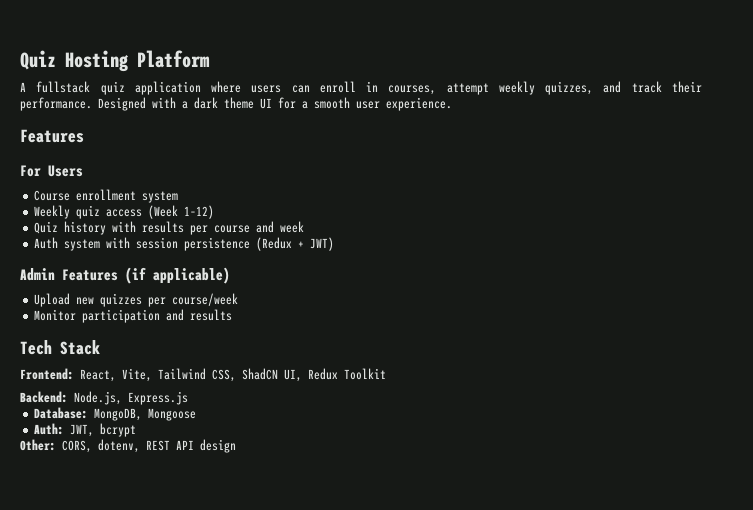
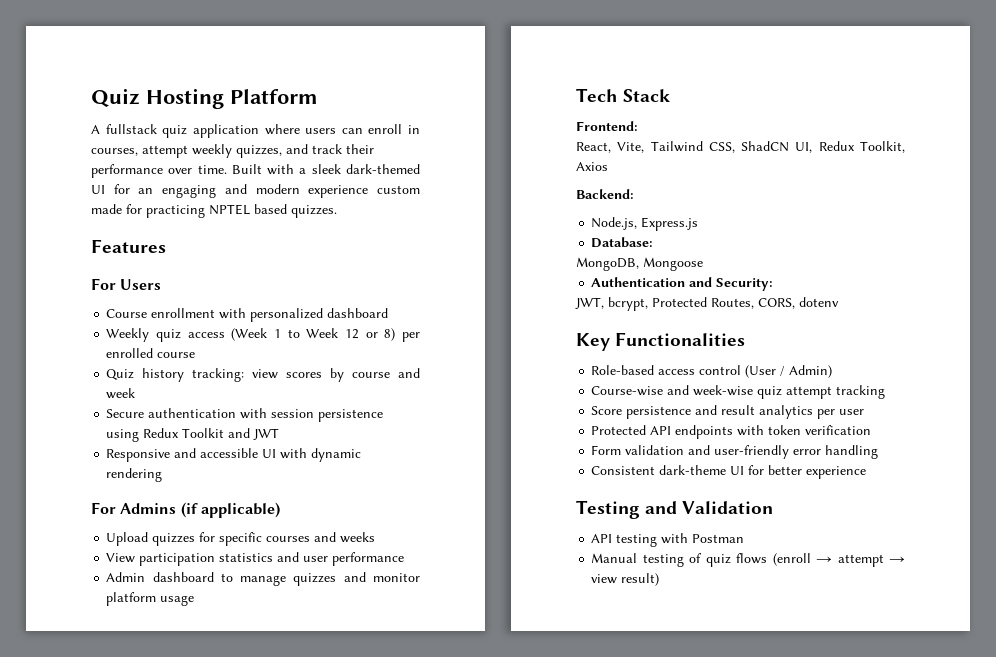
- A fullstack quiz application where users can enroll in courses, attempt weekly quizzes, and track their performance. Designed with a dark theme UI for a smooth user experience.
+ A fullstack quiz application where users can enroll in courses, attempt weekly quizzes, and track their performance over time. Built with a sleek dark-themed UI for an engaging and modern experience custom made for practicing NPTEL based quizzes.
- Course enrollment system
+ Course enrollment with personalized dashboard
- Weekly quiz access (Week 1–12)
- Quiz history with results per course and week
+ Weekly quiz access (Week 1 to Week 12 or 8) per enrolled course
+ Quiz history tracking: view scores by course and week
- Auth system with session persistence (Redux + JWT)
- Admin Features (if applicable)
- Upload new quizzes per course/week
- Monitor participation and results
+ Secure authentication with session persistence using Redux Toolkit and JWT
+ Responsive and accessible UI with dynamic rendering
+ For Admins (if applicable)
+ Upload quizzes for specific courses and weeks
+ View participation statistics and user performance
+ Admin dashboard to manage quizzes and monitor platform usage
- Frontend: React, Vite, Tailwind CSS, ShadCN UI, Redux Toolkit
+ Frontend:
+ React, Vite, Tailwind CSS, ShadCN UI, Redux Toolkit, Axios
- Backend: Node.js, Express.js
+ Backend:
+ Node.js, Express.js
- Database: MongoDB, Mongoose
+ Database:
+ MongoDB, Mongoose
- Auth: JWT, bcrypt
- Other: CORS, dotenv, REST API design
+ Authentication and Security:
+ JWT, bcrypt, Protected Routes, CORS, dotenv
+ Key Functionalities
+ Role-based access control (User / Admin)
+ Course-wise and week-wise quiz attempt tracking
+ Score persistence and result analytics per user
+ Protected API endpoints with token verification
+ Form validation and user-friendly error handling
+ Consistent dark-theme UI for better experience
+ Testing and Validation
+ API testing with Postman
+ Manual testing of quiz flows (enroll → attempt → view result)

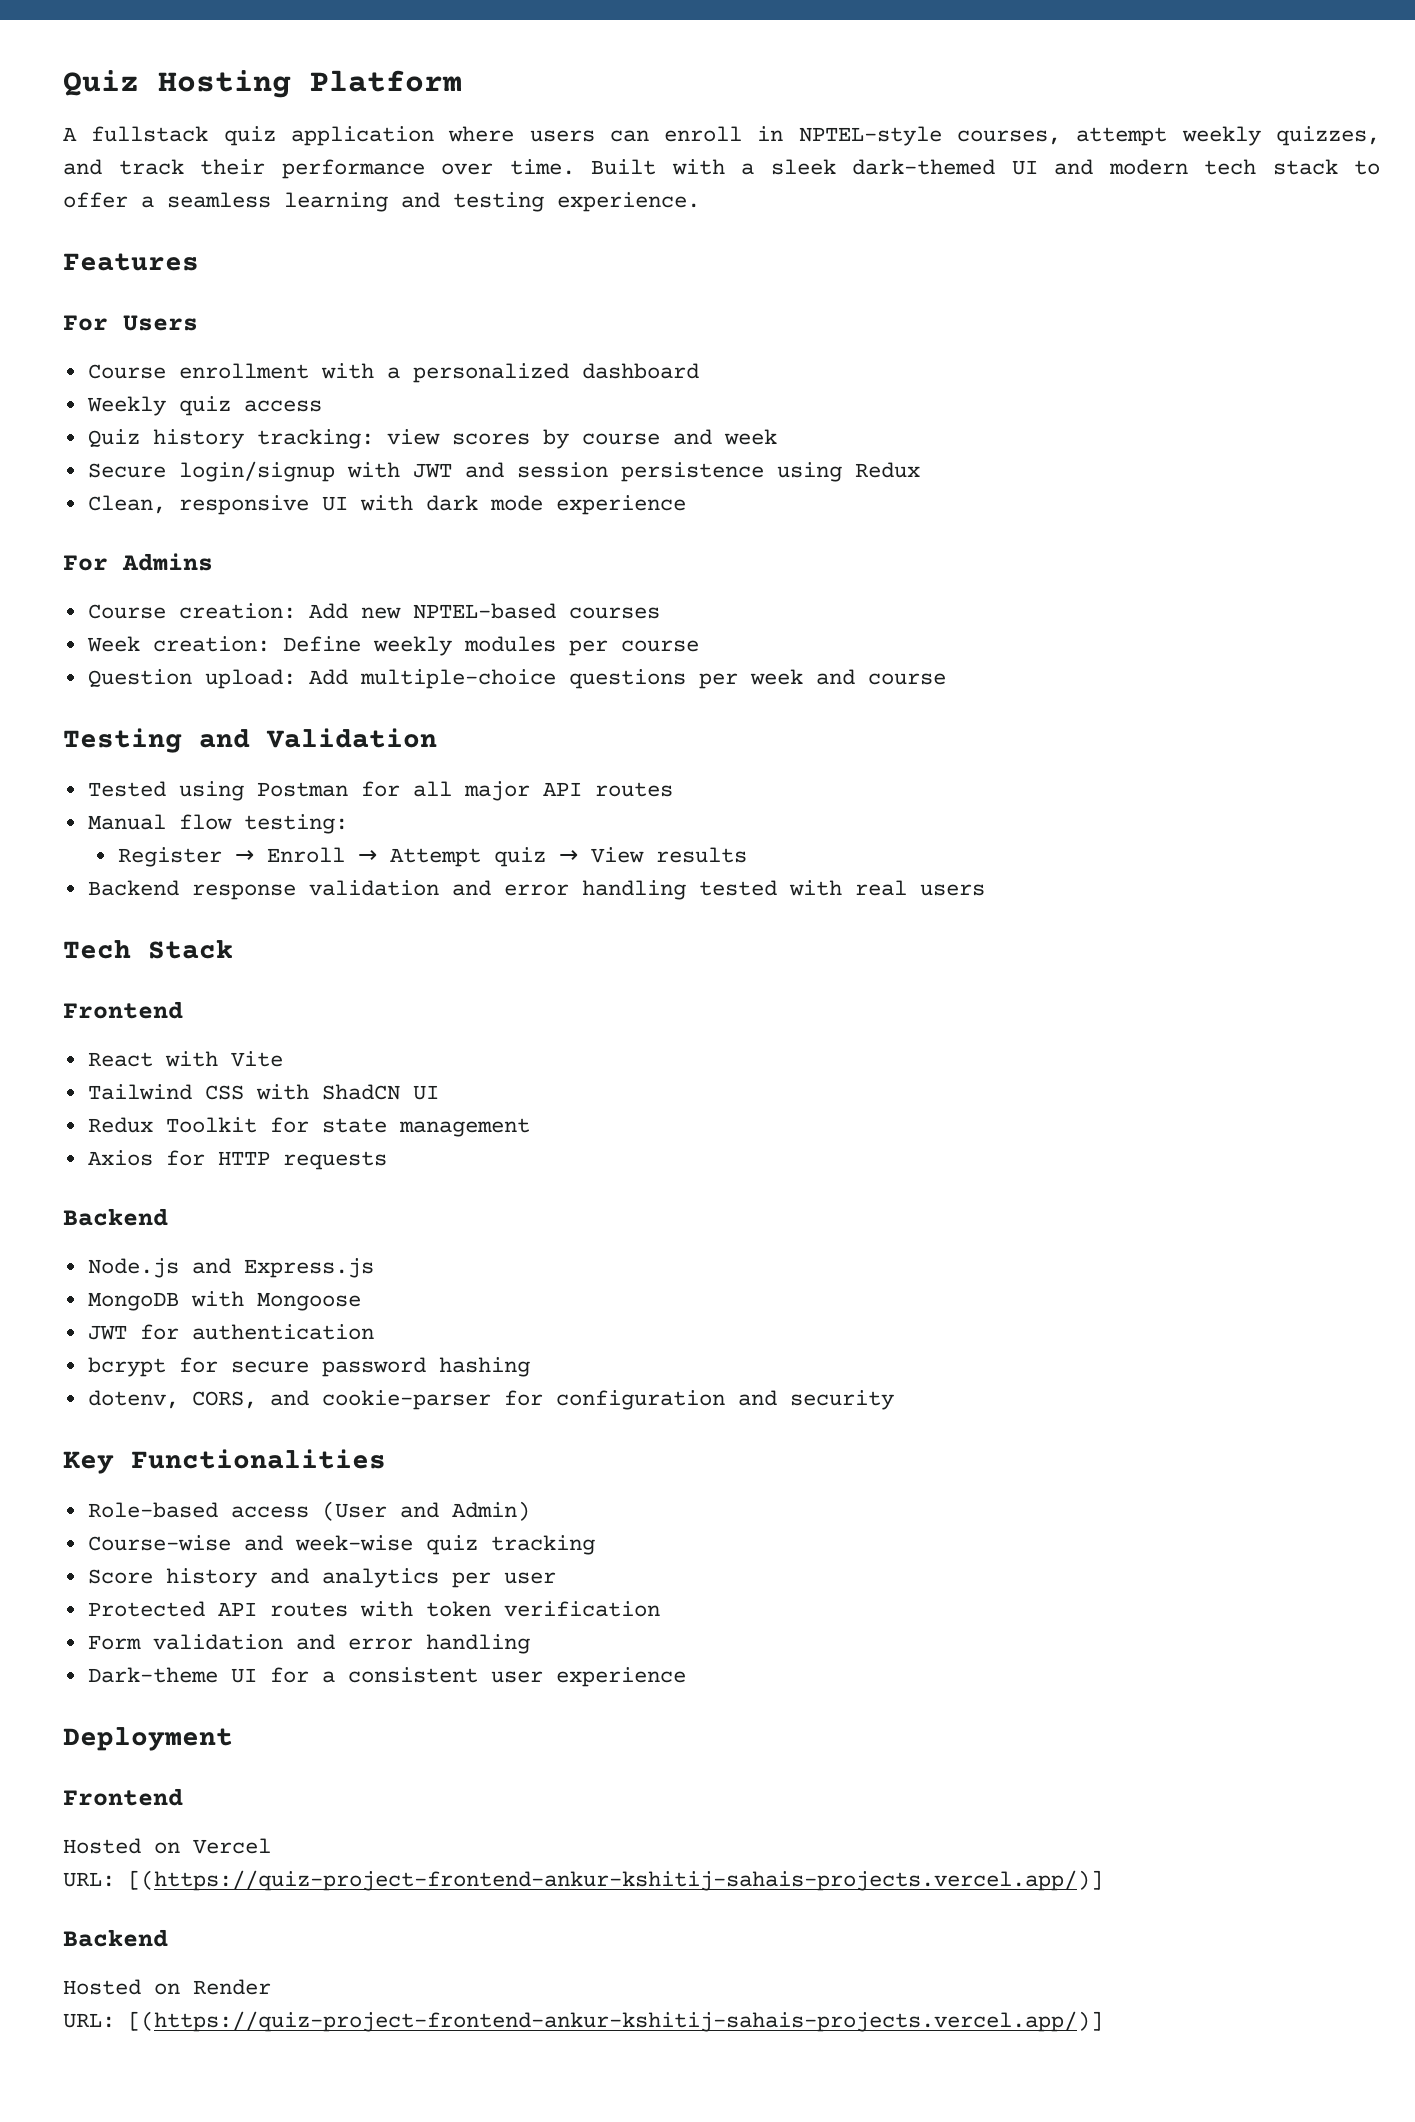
- A fullstack quiz application where users can enroll in courses, attempt weekly quizzes, and track their performance over time.
+ A fullstack quiz application where users can enroll in NPTEL-style courses, attempt weekly quizzes, and track their performance over time.
- Built with a sleek dark-themed UI for an engaging and modern experience custom made for practicing NPTEL based quizzes.
+ Built with a sleek dark-themed UI and modern tech stack to offer a seamless learning and testing experience.
- Course enrollment with personalized dashboard
+ Course enrollment with a personalized dashboard
- Weekly quiz access (Week 1 to Week 12 or 8) per enrolled course
+ Weekly quiz access
- Secure authentication with session persistence using Redux Toolkit and JWT
- Responsive and accessible UI with dynamic rendering
- For Admins (if applicable)
- Upload quizzes for specific courses and weeks
- View participation statistics and user performance
- Admin dashboard to manage quizzes and monitor platform usage
+ Secure login/signup with JWT and session persistence using Redux
+ Clean, responsive UI with dark mode experience
+ For Admins
+ Course creation: Add new NPTEL-based courses
+ Week creation: Define weekly modules per course
+ Question upload: Add multiple-choice questions per week and course
+ Testing and Validation
+ Tested using Postman for all major API routes
+ Manual flow testing:
+ Register → Enroll → Attempt quiz → View results
+ Backend response validation and error handling tested with real users
  Tech Stack
- Frontend:
- React, Vite, Tailwind CSS, ShadCN UI, Redux Toolkit, Axios
- Backend:
- Node.js, Express.js
+ Frontend
+ React with Vite
+ Tailwind CSS with ShadCN UI
+ Redux Toolkit for state management
+ Axios for HTTP requests
+ Backend
+ Node.js and Express.js
- Database:
- MongoDB, Mongoose
+ MongoDB with Mongoose
- Authentication and Security:
- JWT, bcrypt, Protected Routes, CORS, dotenv
+ JWT for authentication
+ bcrypt for secure password hashing
+ dotenv, CORS, and cookie-parser for configuration and security
- Role-based access control (User / Admin)
+ Role-based access (User and Admin)
- Course-wise and week-wise quiz attempt tracking
+ Course-wise and week-wise quiz tracking
- Score persistence and result analytics per user
+ Score history and analytics per user
- Protected API endpoints with token verification
+ Protected API routes with token verification
- Form validation and user-friendly error handling
+ Form validation and error handling
- Consistent dark-theme UI for better experience
- Testing and Validation
- API testing with Postman
- Manual testing of quiz flows (enroll → attempt → view result)
+ Dark-theme UI for a consistent user experience
+ Deployment
+ Frontend
+ Hosted on Vercel
+ URL: [(https://quiz-project-frontend-ankur-kshitij-sahais-projects.vercel.app/)]
+ Backend
+ Hosted on Render
+ URL: [(https://quiz-project-frontend-ankur-kshitij-sahais-projects.vercel.app/)]

